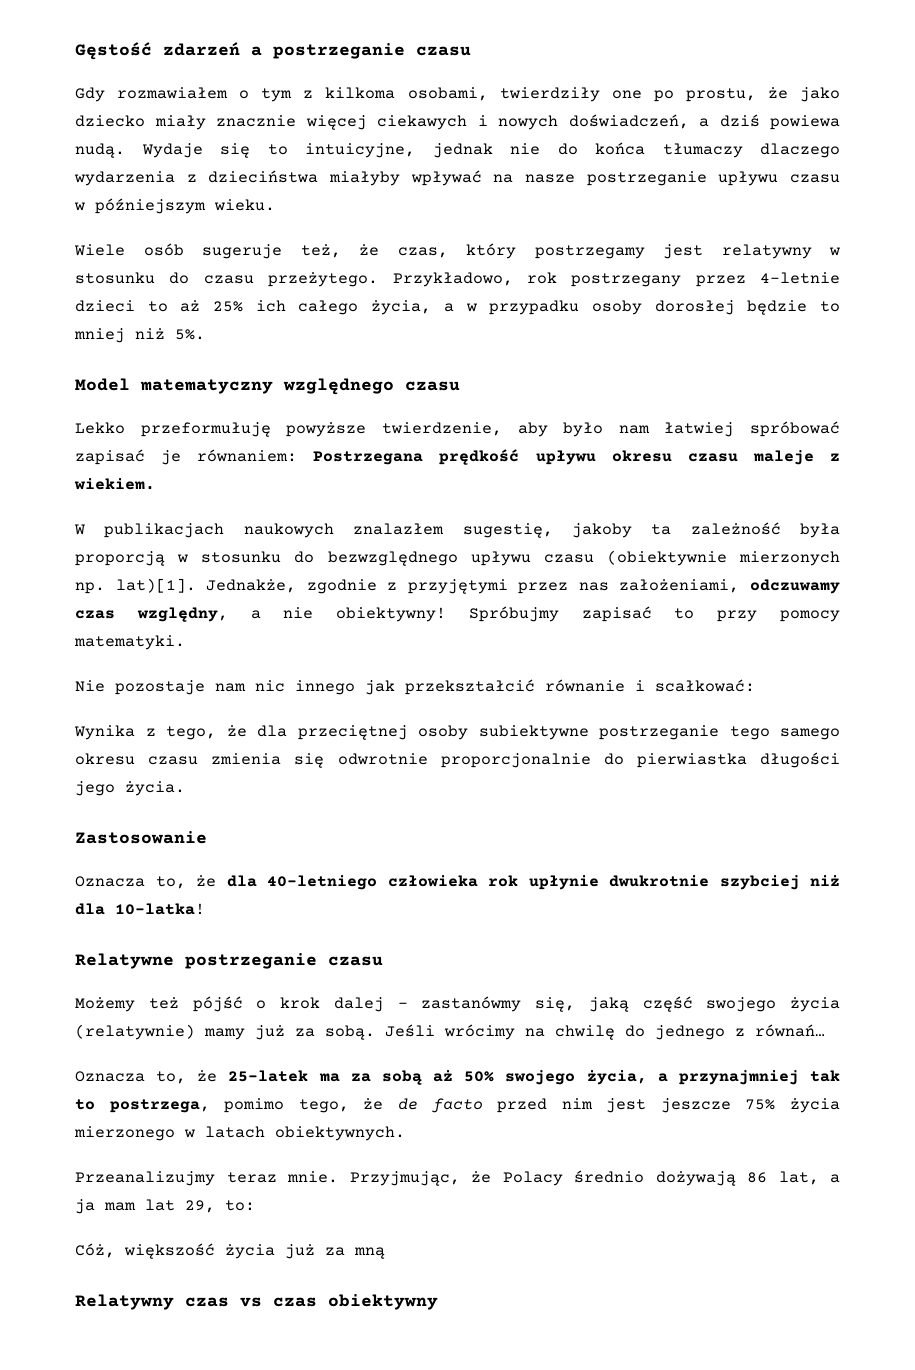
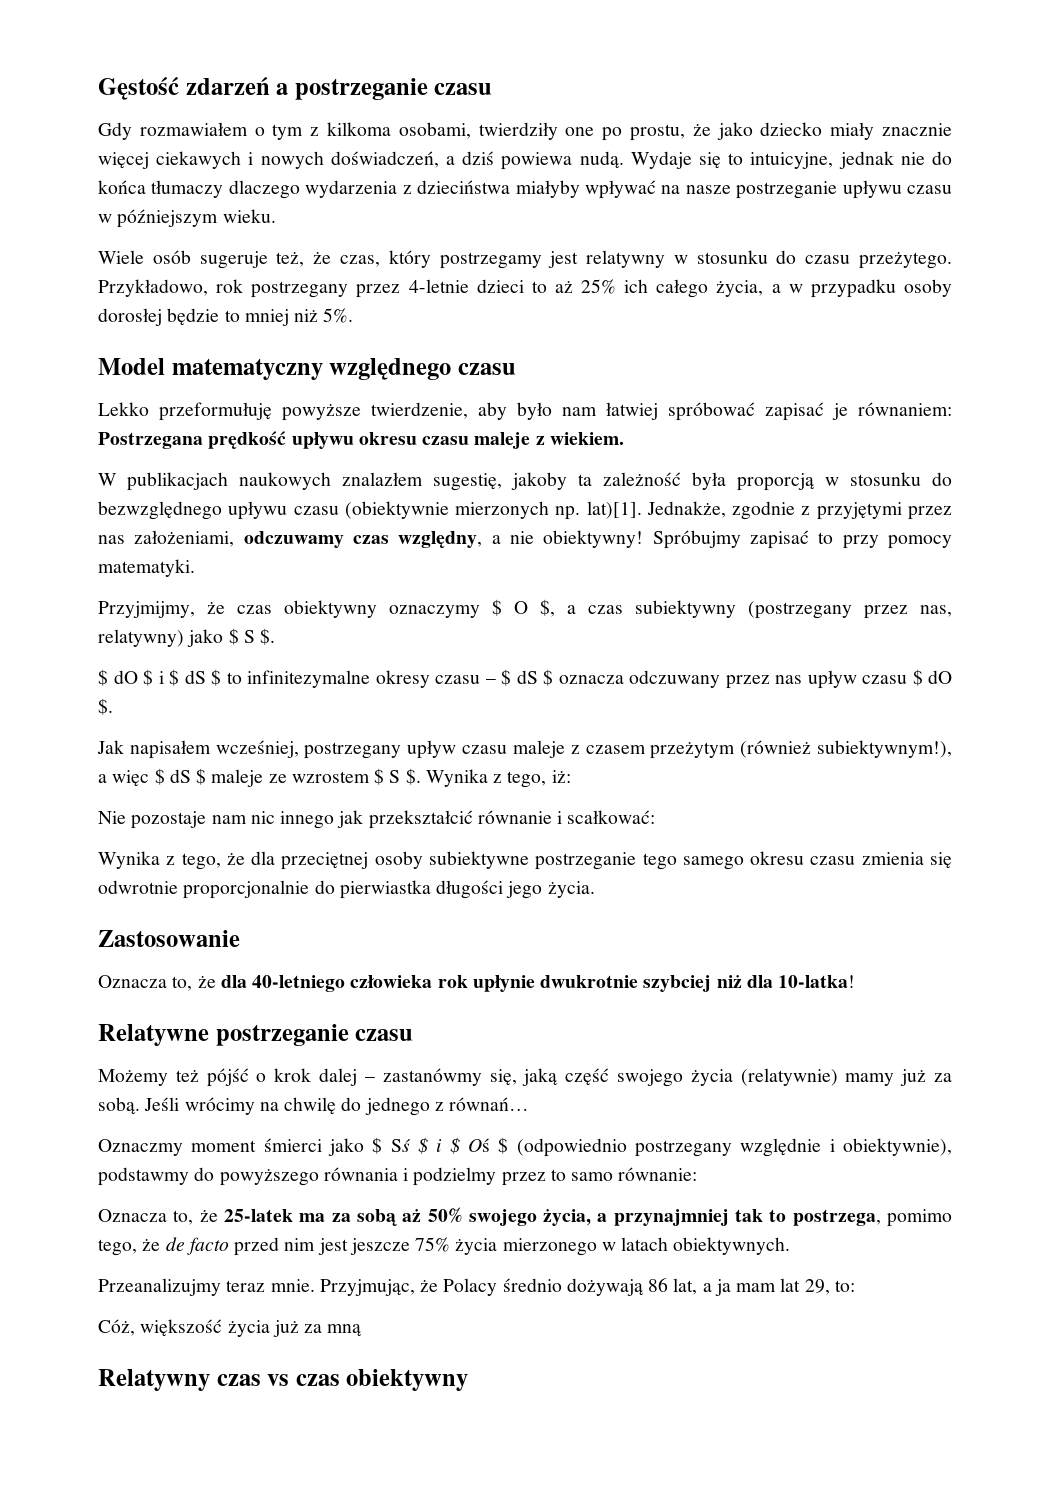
+ Przyjmijmy, że czas obiektywny oznaczymy $ O $, a czas subiektywny (postrzegany przez nas, relatywny) jako $ S $.
+ $ dO $ i $ dS $ to infinitezymalne okresy czasu – $ dS $ oznacza odczuwany przez nas upływ czasu $ dO $.
+ Jak napisałem wcześniej, postrzegany upływ czasu maleje z czasem przeżytym (również subiektywnym!), a więc $ dS $ maleje ze wzrostem $ S $. Wynika z tego, iż:
+ Oznaczmy moment śmierci jako $ Sś $ i $ Oś $ (odpowiednio postrzegany względnie i obiektywnie), podstawmy do powyższego równania i podzielmy przez to samo równanie:

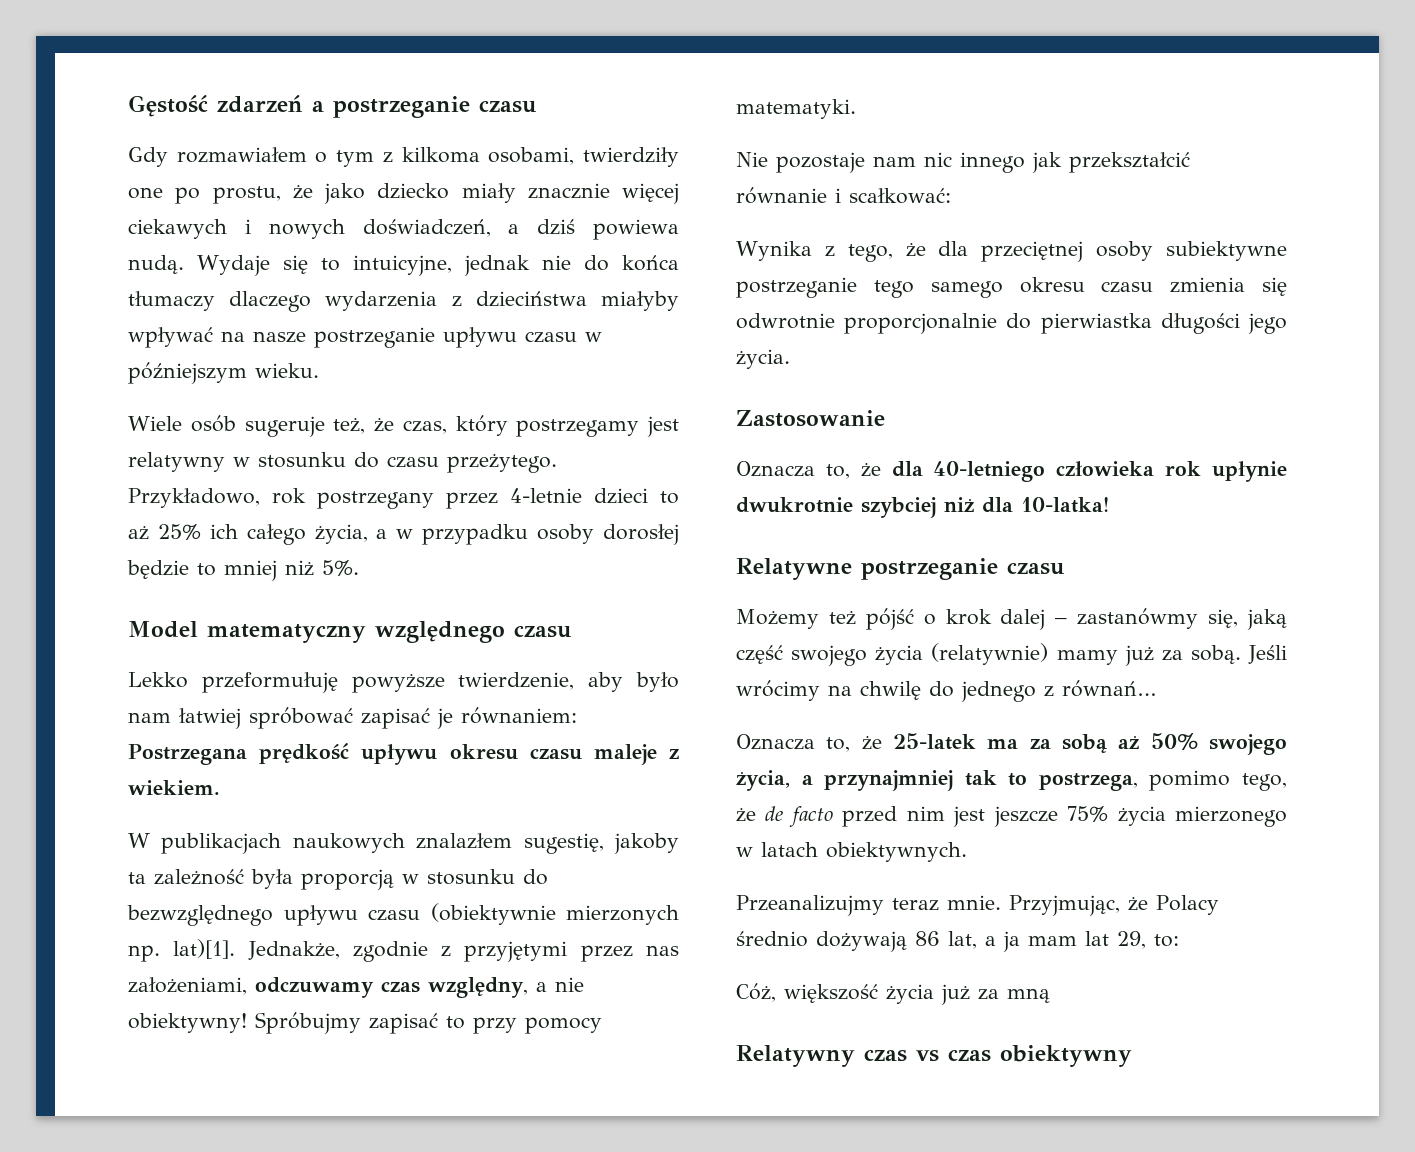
- Przyjmijmy, że czas obiektywny oznaczymy $ O $, a czas subiektywny (postrzegany przez nas, relatywny) jako $ S $.
- $ dO $ i $ dS $ to infinitezymalne okresy czasu – $ dS $ oznacza odczuwany przez nas upływ czasu $ dO $.
- Jak napisałem wcześniej, postrzegany upływ czasu maleje z czasem przeżytym (również subiektywnym!), a więc $ dS $ maleje ze wzrostem $ S $. Wynika z tego, iż:
- Oznaczmy moment śmierci jako $ Sś $ i $ Oś $ (odpowiednio postrzegany względnie i obiektywnie), podstawmy do powyższego równania i podzielmy przez to samo równanie:

